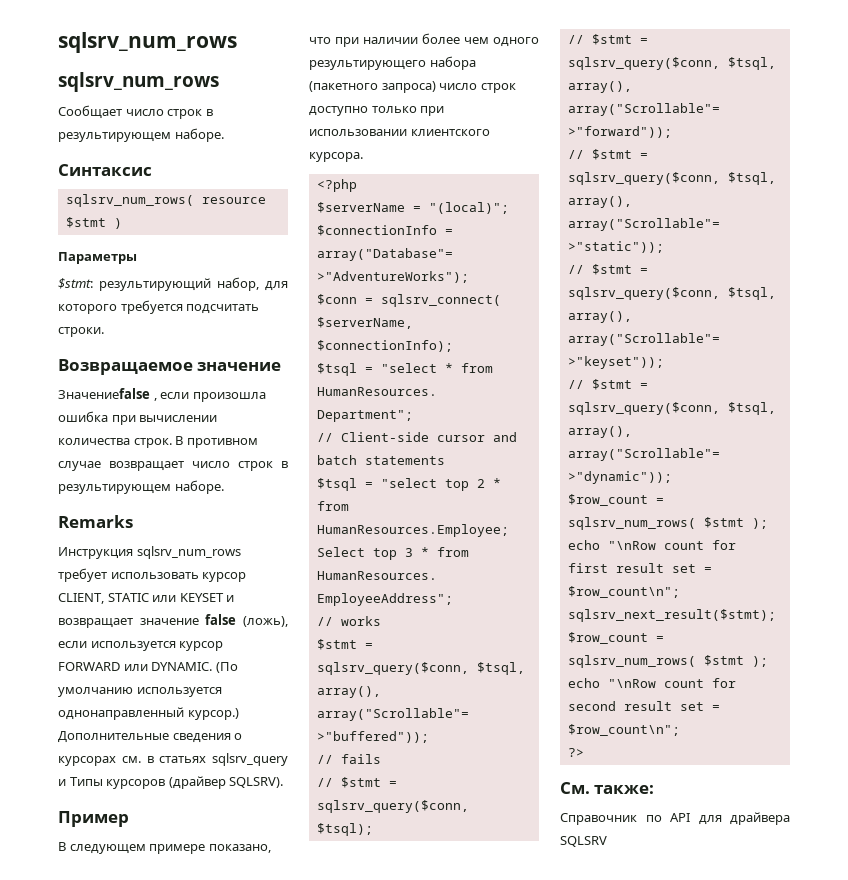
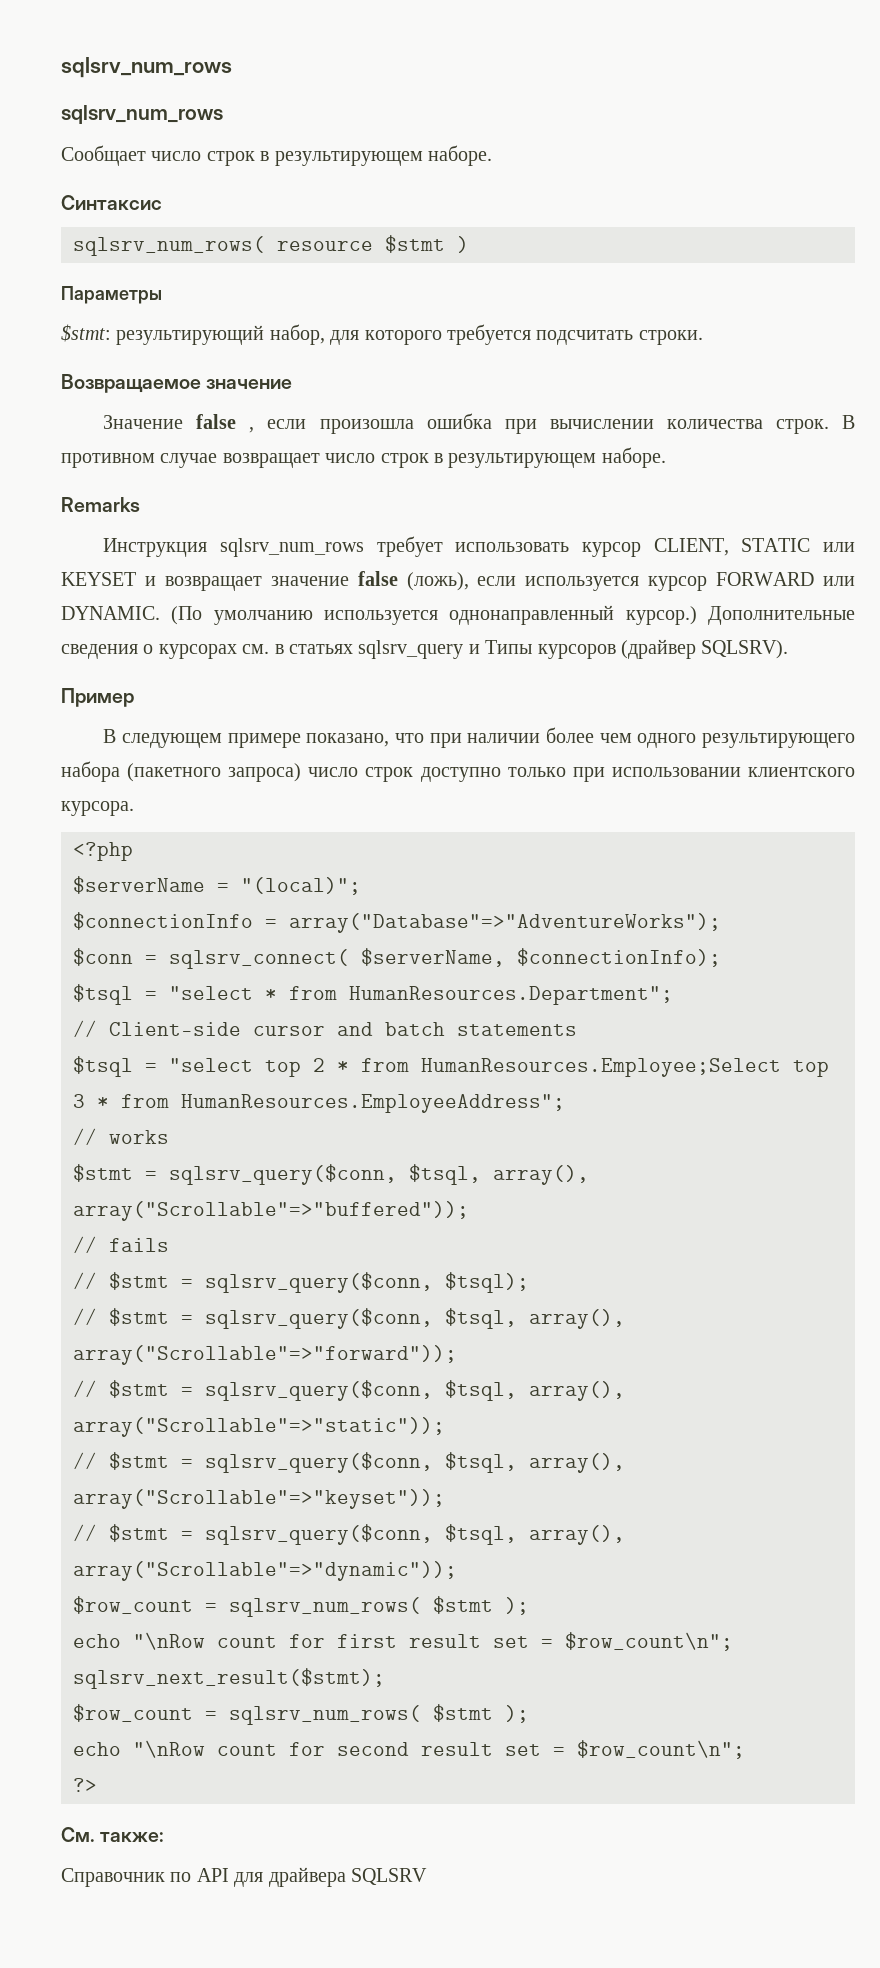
- Значениеfalse , если произошла ошибка при вычислении количества строк.
+ Значение false , если произошла ошибка при вычислении количества строк.

